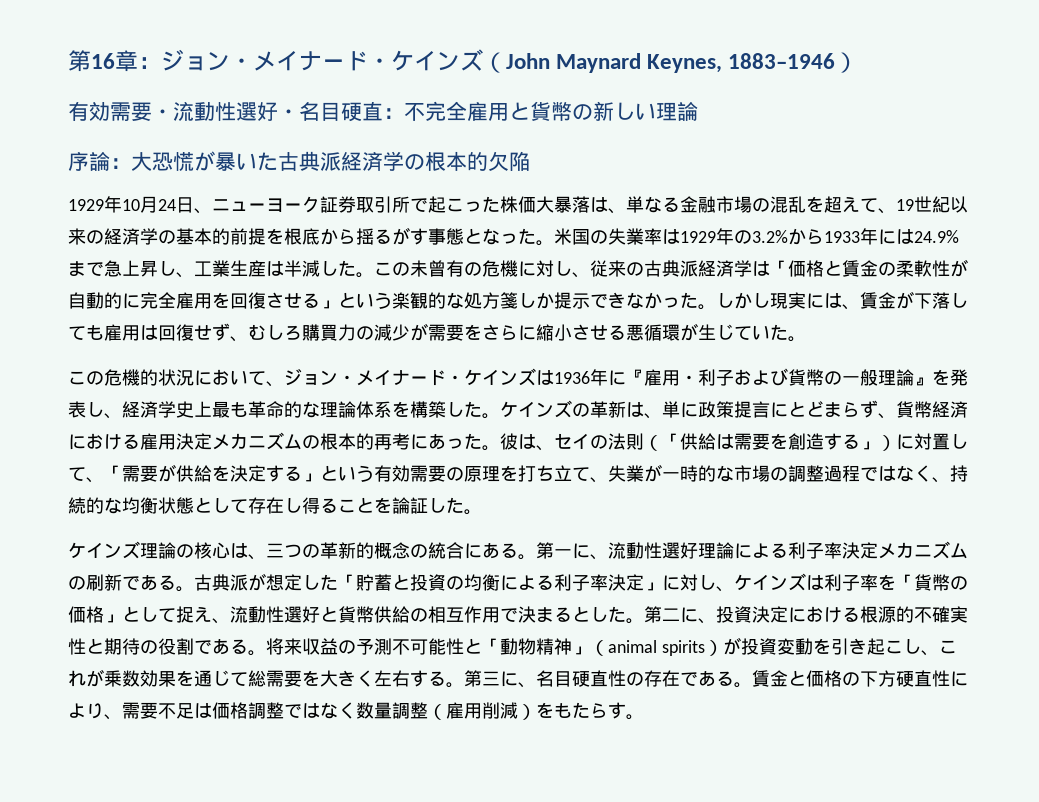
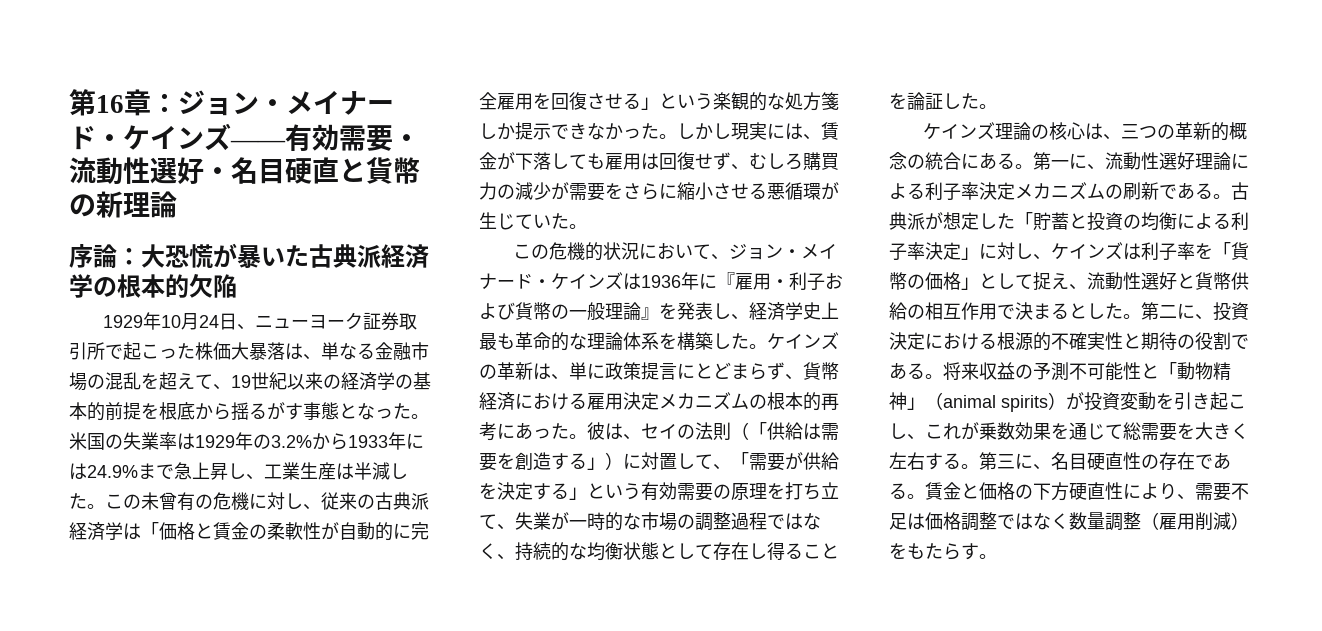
- 第16章：ジョン・メイナード・ケインズ（John Maynard Keynes, 1883–1946）
- 有効需要・流動性選好・名目硬直：不完全雇用と貨幣の新しい理論
+ 第16章：ジョン・メイナード・ケインズ——有効需要・流動性選好・名目硬直と貨幣の新理論

